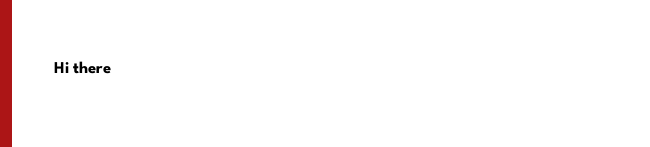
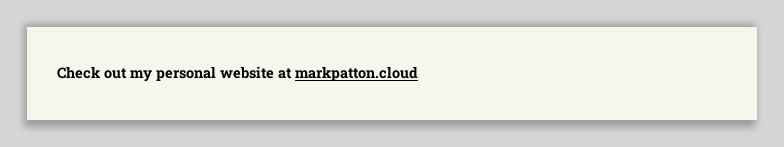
- Hi there
+ Check out my personal website at markpatton.cloud

